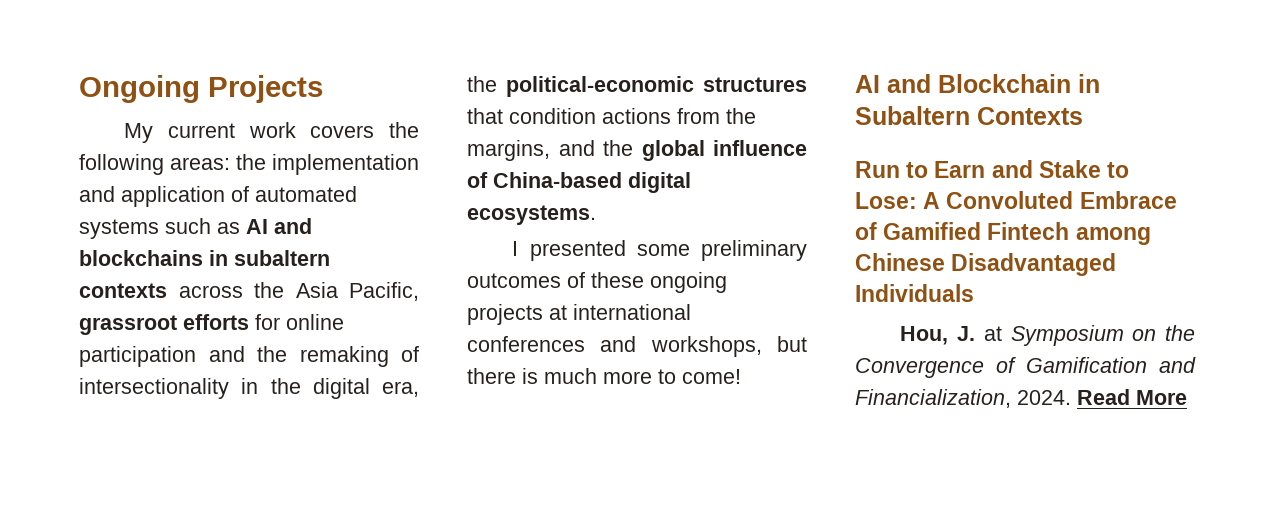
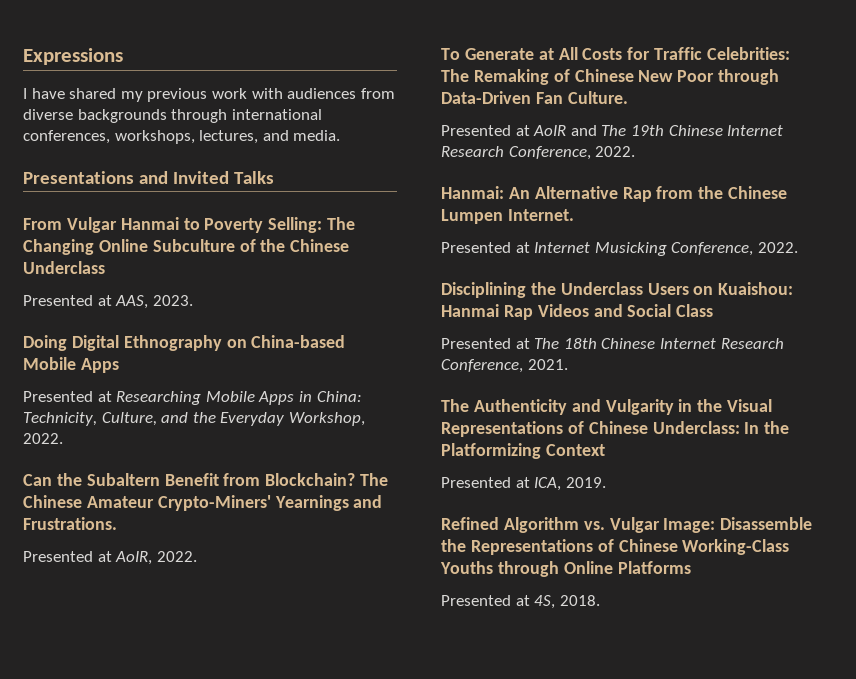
- Ongoing Projects
- My current work covers the following areas: the implementation and application of automated systems such as AI and blockchains in subaltern contexts across the Asia Pacific, grassroot efforts for online participation and the remaking of intersectionality in the digital era, the political-economic structures that condition actions from the margins, and the global influence of China-based digital ecosystems.
- I presented some preliminary outcomes of these ongoing projects at international conferences and workshops, but there is much more to come!
- AI and Blockchain in Subaltern Contexts
- Run to Earn and Stake to Lose: A Convoluted Embrace of Gamified Fintech among Chinese Disadvantaged Individuals
- Hou, J. at Symposium on the Convergence of Gamification and Financialization, 2024. Read More
+ Expressions
+ I have shared my previous work with audiences from diverse backgrounds through international conferences, workshops, lectures, and media.
+ Presentations and Invited Talks
+ From Vulgar Hanmai to Poverty Selling: The Changing Online Subculture of the Chinese Underclass
+ Presented at AAS, 2023.
+ Doing Digital Ethnography on China-based Mobile Apps
+ Presented at Researching Mobile Apps in China: Technicity, Culture, and the Everyday Workshop, 2022.
+ Can the Subaltern Benefit from Blockchain? The Chinese Amateur Crypto-Miners' Yearnings and Frustrations.
+ Presented at AoIR, 2022.
+ To Generate at All Costs for Traffic Celebrities: The Remaking of Chinese New Poor through Data-Driven Fan Culture.
+ Presented at AoIR and The 19th Chinese Internet Research Conference, 2022.
+ Hanmai: An Alternative Rap from the Chinese Lumpen Internet.
+ Presented at Internet Musicking Conference, 2022.
+ Disciplining the Underclass Users on Kuaishou: Hanmai Rap Videos and Social Class
+ Presented at The 18th Chinese Internet Research Conference, 2021.
+ The Authenticity and Vulgarity in the Visual Representations of Chinese Underclass: In the Platformizing Context
+ Presented at ICA, 2019.
+ Refined Algorithm vs. Vulgar Image: Disassemble the Representations of Chinese Working-Class Youths through Online Platforms
+ Presented at 4S, 2018.

